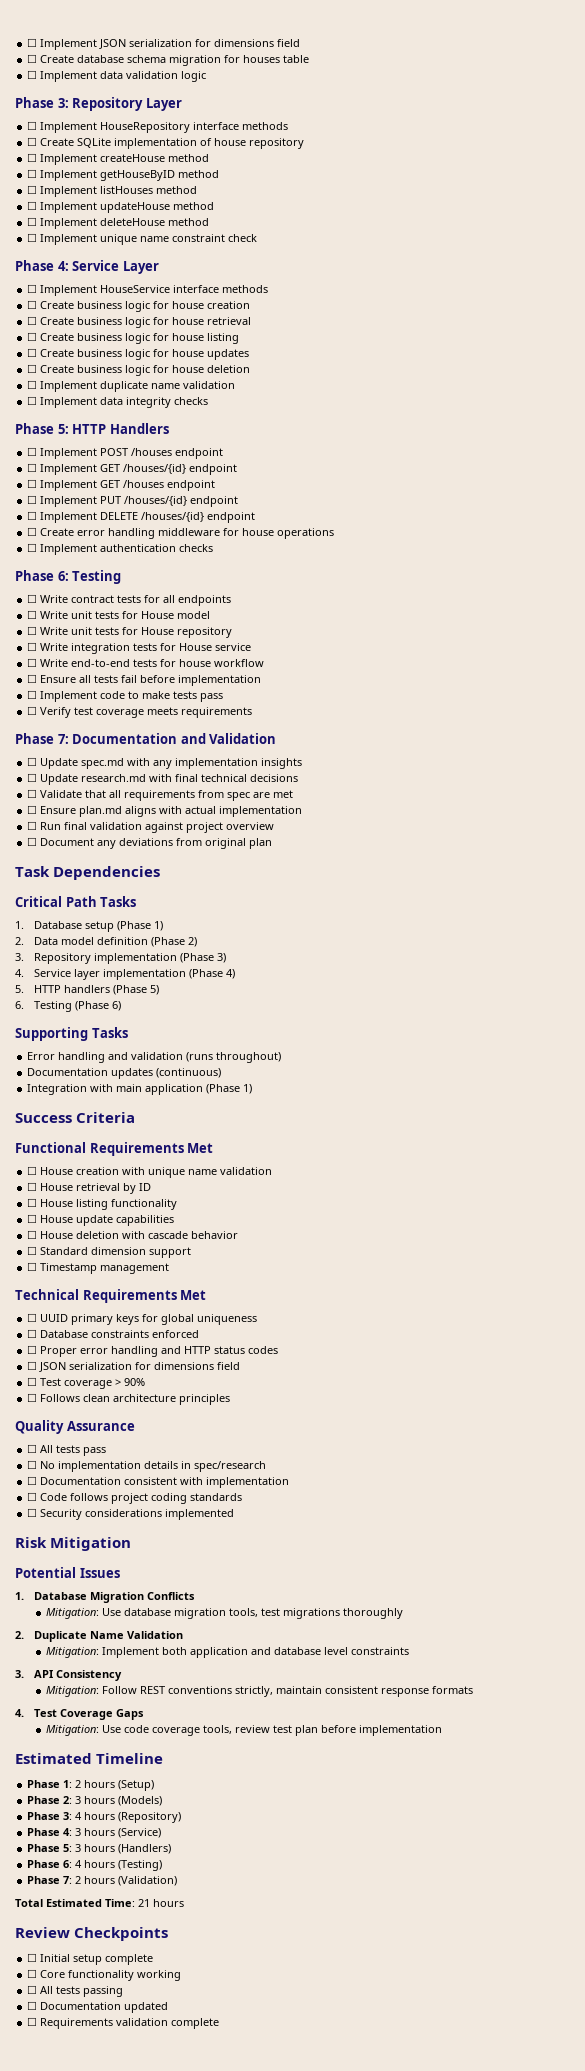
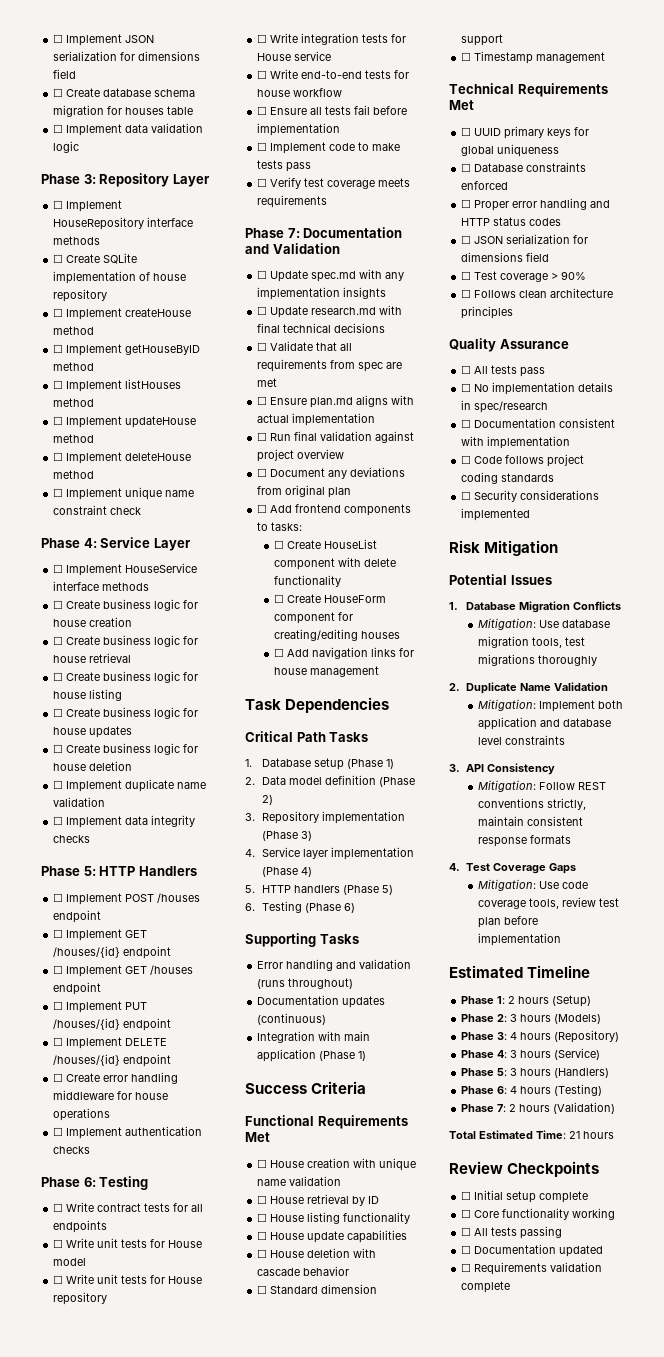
+ ☐ Add frontend components to tasks:
+ ☐ Create HouseList component with delete functionality
+ ☐ Create HouseForm component for creating/editing houses
+ ☐ Add navigation links for house management

